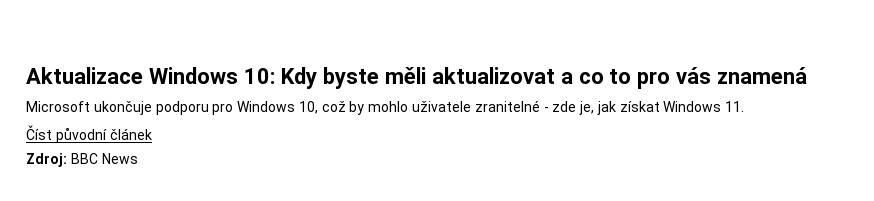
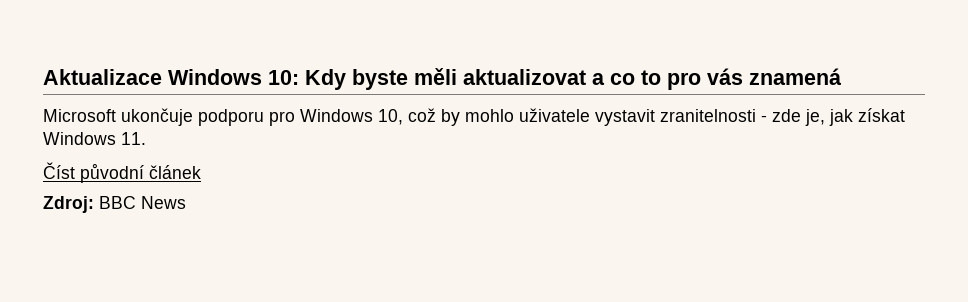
- Microsoft ukončuje podporu pro Windows 10, což by mohlo uživatele zranitelné - zde je, jak získat Windows 11.
+ Microsoft ukončuje podporu pro Windows 10, což by mohlo uživatele vystavit zranitelnosti - zde je, jak získat Windows 11.

